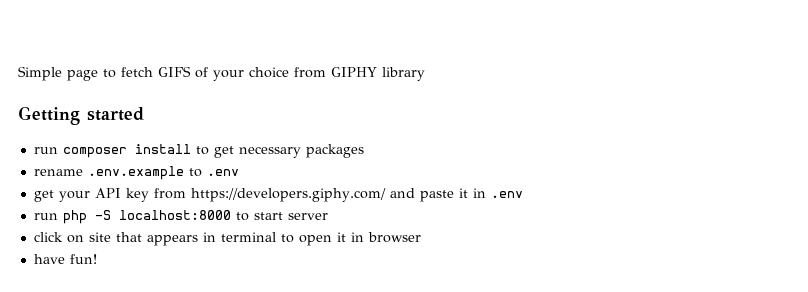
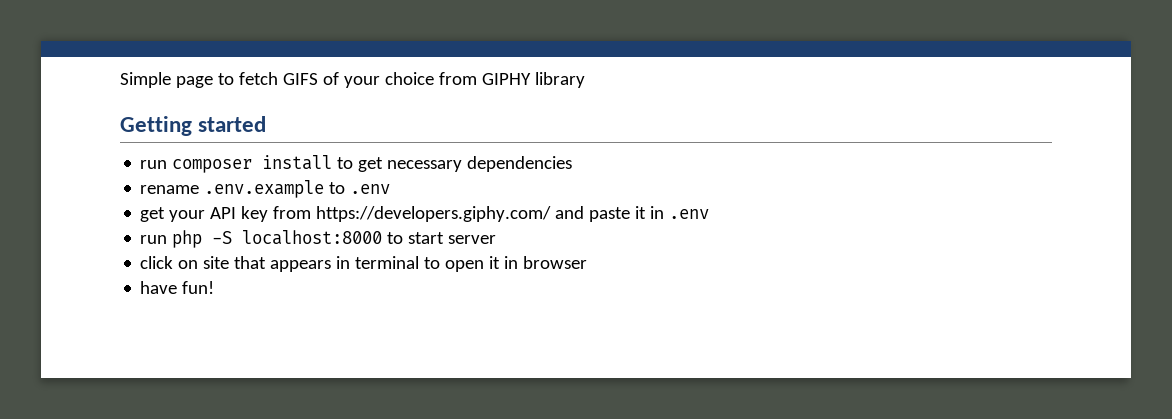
- run composer install to get necessary packages
+ run composer install to get necessary dependencies

